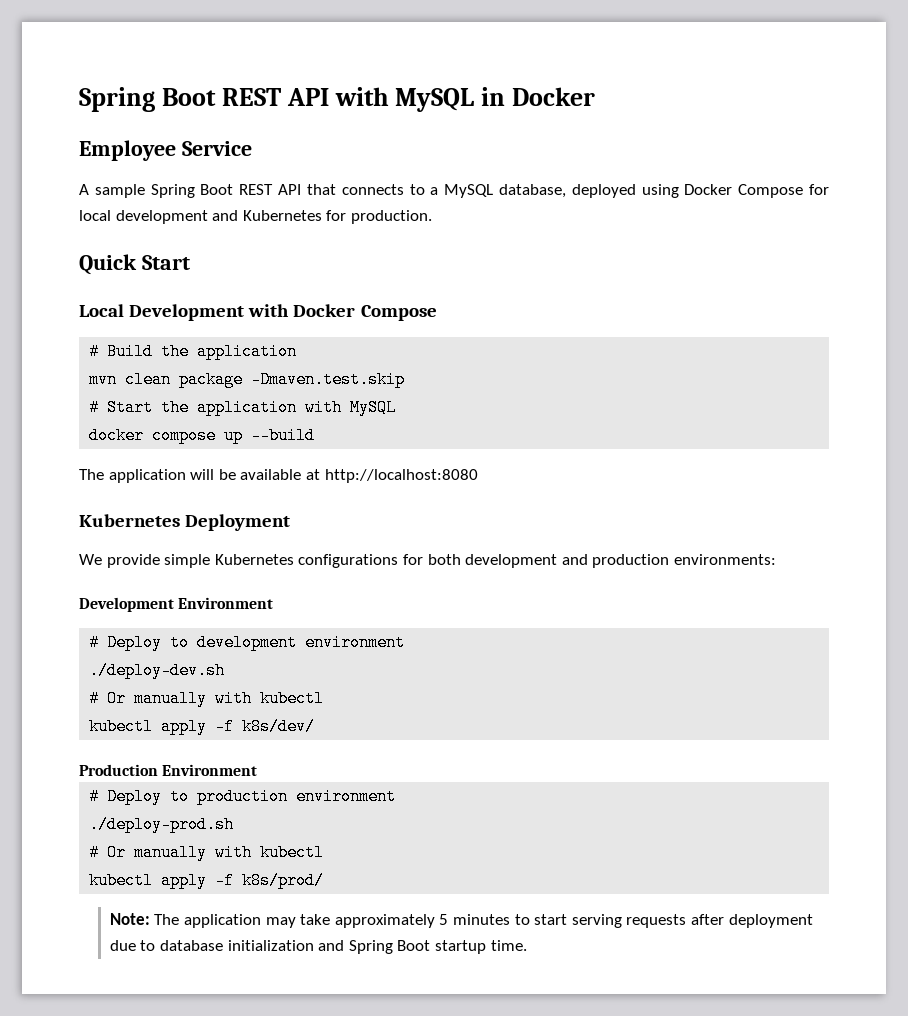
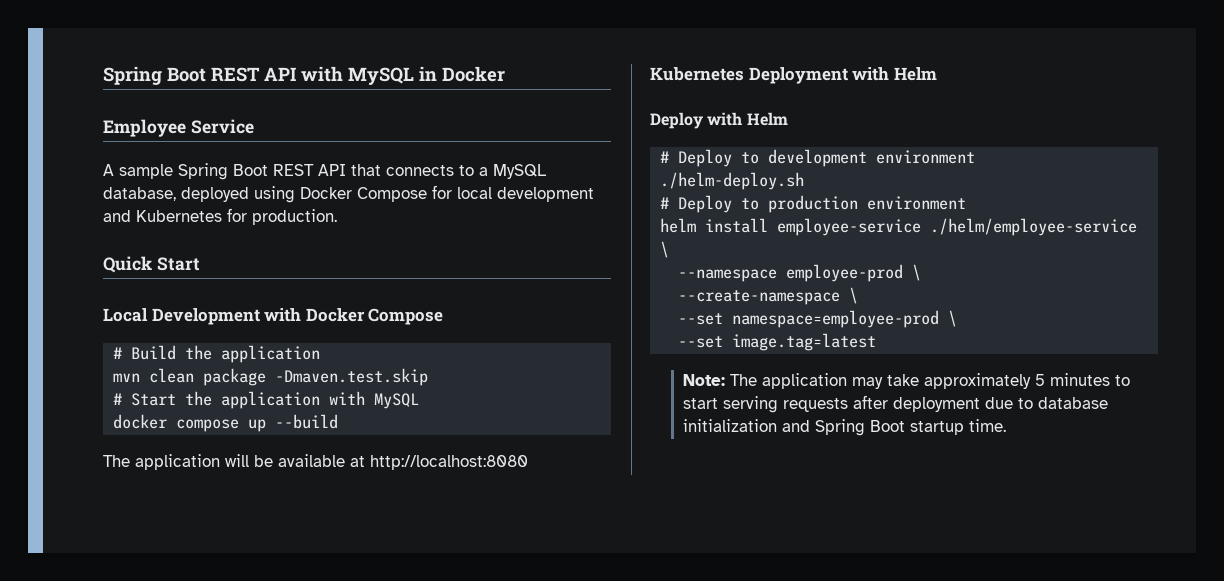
- Kubernetes Deployment
- We provide simple Kubernetes configurations for both development and production environments:
- Development Environment
+ Kubernetes Deployment with Helm
+ Deploy with Helm
- ./deploy-dev.sh
- # Or manually with kubectl
- kubectl apply -f k8s/dev/
- Production Environment
+ ./helm-deploy.sh
- ./deploy-prod.sh
- # Or manually with kubectl
- kubectl apply -f k8s/prod/
+ helm install employee-service ./helm/employee-service \
+ --namespace employee-prod \
+ --create-namespace \
+ --set namespace=employee-prod \
+ --set image.tag=latest

